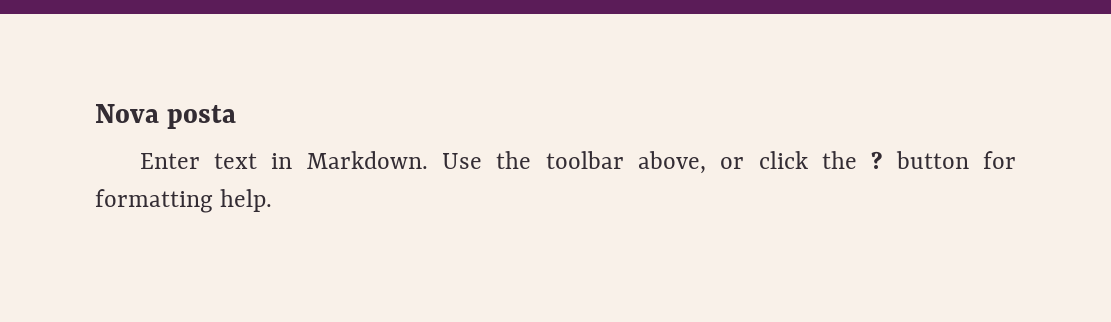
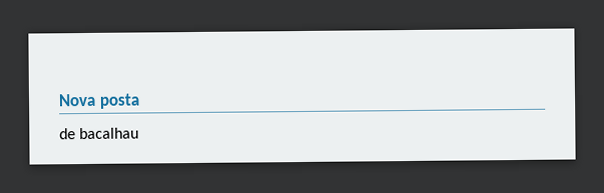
- Enter text in Markdown. Use the toolbar above, or click the ? button for formatting help.
+ de bacalhau

